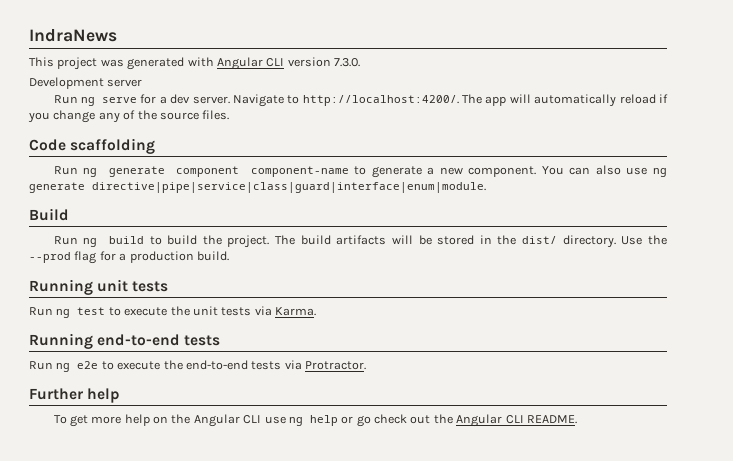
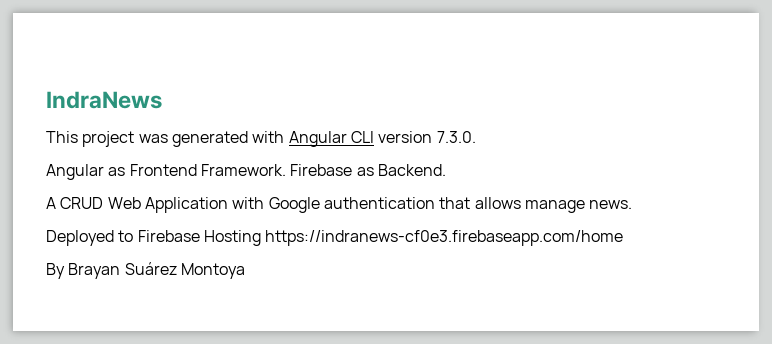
- Development server
- Run ng serve for a dev server. Navigate to http://localhost:4200/. The app will automatically reload if you change any of the source files.
- Code scaffolding
- Run ng generate component component-name to generate a new component. You can also use ng generate directive|pipe|service|class|guard|interface|enum|module.
- Build
- Run ng build to build the project. The build artifacts will be stored in the dist/ directory. Use the --prod flag for a production build.
- Running unit tests
- Run ng test to execute the unit tests via Karma.
- Running end-to-end tests
- Run ng e2e to execute the end-to-end tests via Protractor.
- Further help
- To get more help on the Angular CLI use ng help or go check out the Angular CLI README.
+ Angular as Frontend Framework. Firebase as Backend.
+ A CRUD Web Application with Google authentication that allows manage news.
+ Deployed to Firebase Hosting https://indranews-cf0e3.firebaseapp.com/home
+ By Brayan Suárez Montoya

